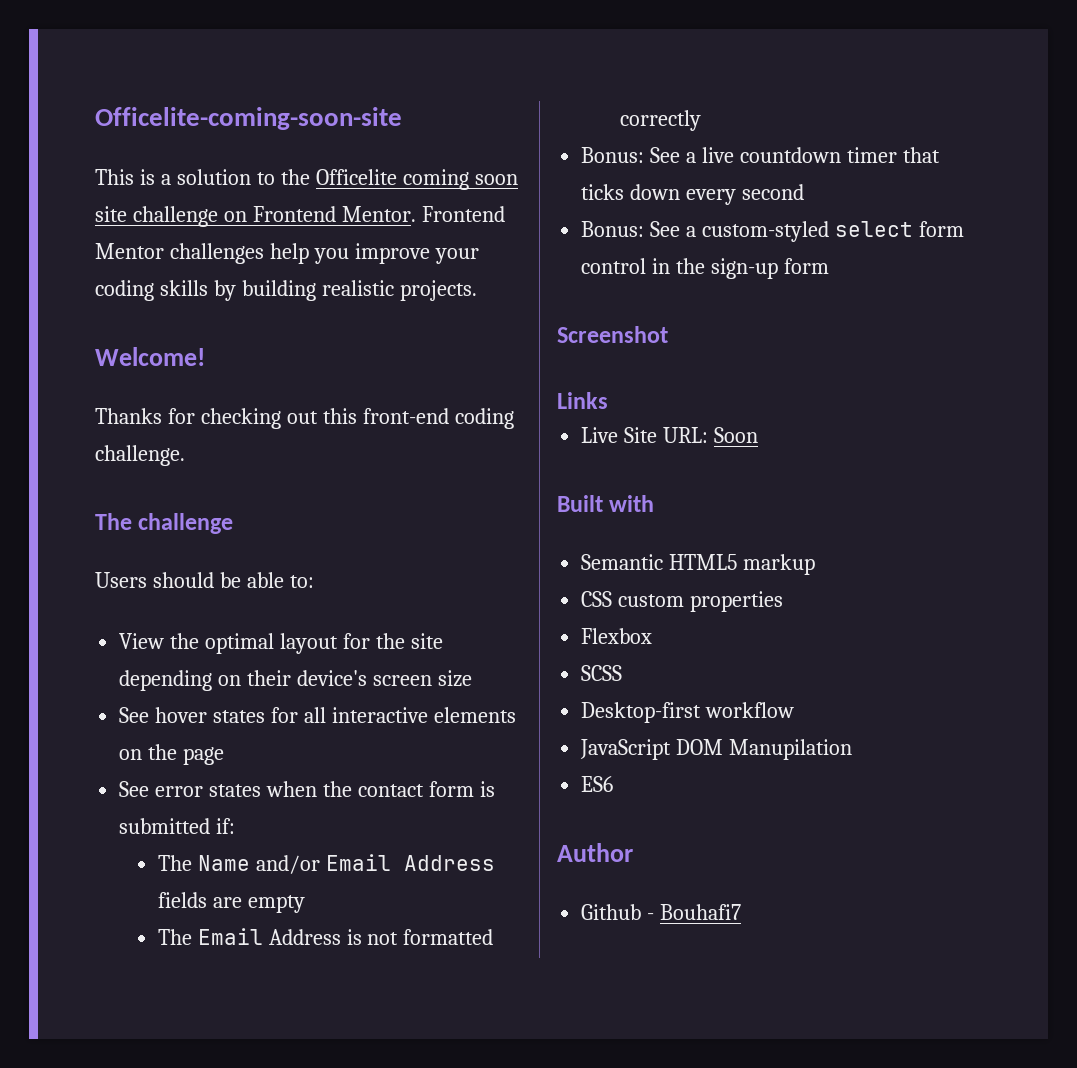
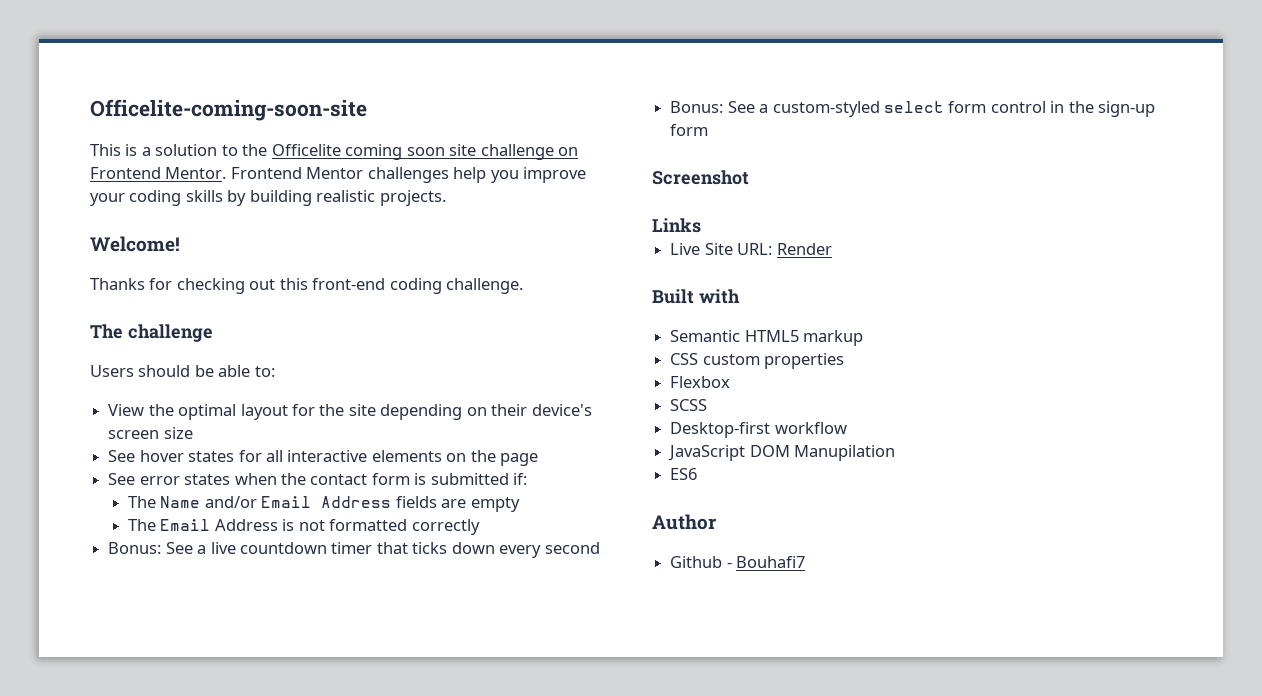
- Live Site URL: Soon
+ Live Site URL: Render

